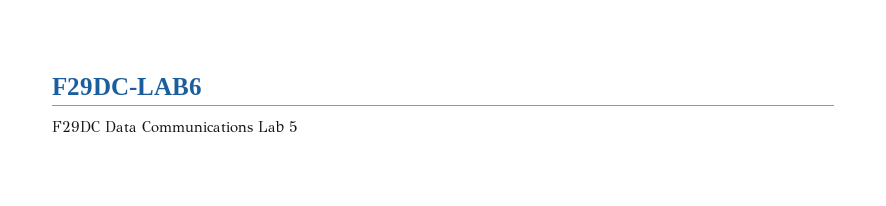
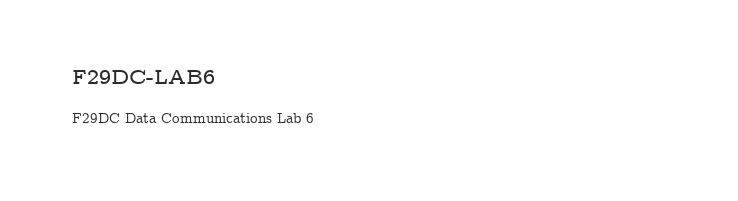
- F29DC Data Communications Lab 5
+ F29DC Data Communications Lab 6

